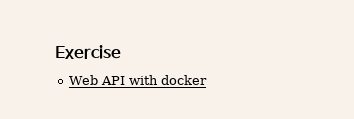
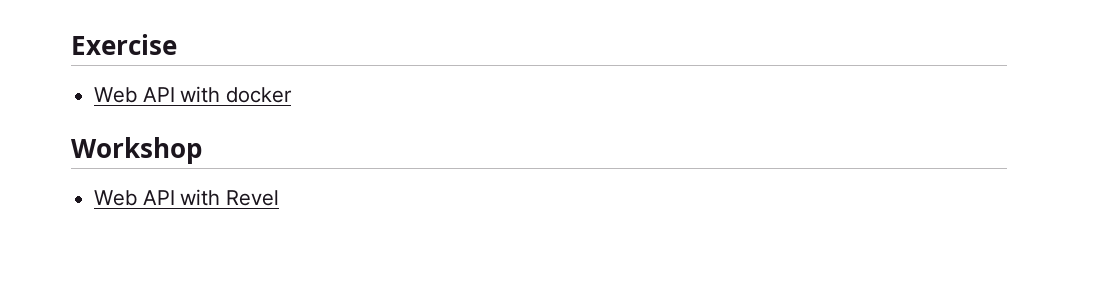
+ Workshop
+ Web API with Revel

